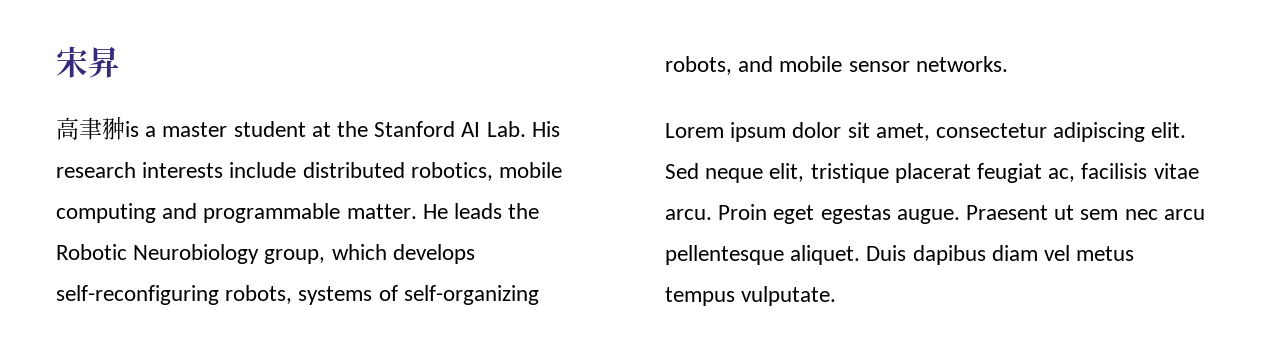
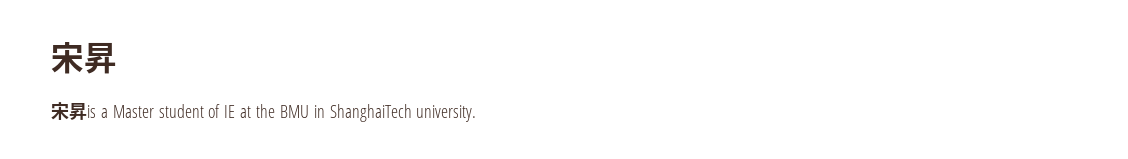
- 高聿翀is a master student at the Stanford AI Lab. His research interests include distributed robotics, mobile computing and programmable matter. He leads the Robotic Neurobiology group, which develops self-reconfiguring robots, systems of self-organizing robots, and mobile sensor networks.
- Lorem ipsum dolor sit amet, consectetur adipiscing elit. Sed neque elit, tristique placerat feugiat ac, facilisis vitae arcu. Proin eget egestas augue. Praesent ut sem nec arcu pellentesque aliquet. Duis dapibus diam vel metus tempus vulputate.
+ 宋昇is a Master student of IE at the BMU in ShanghaiTech university.

